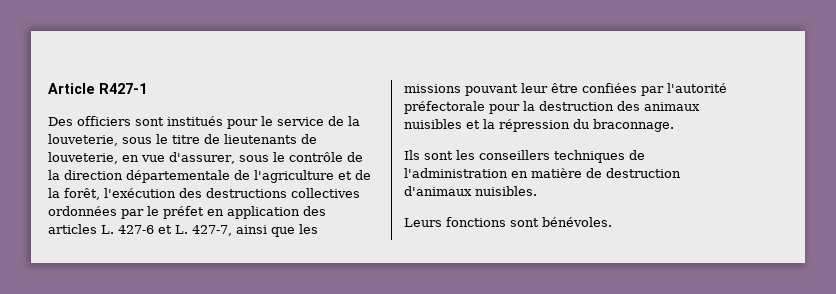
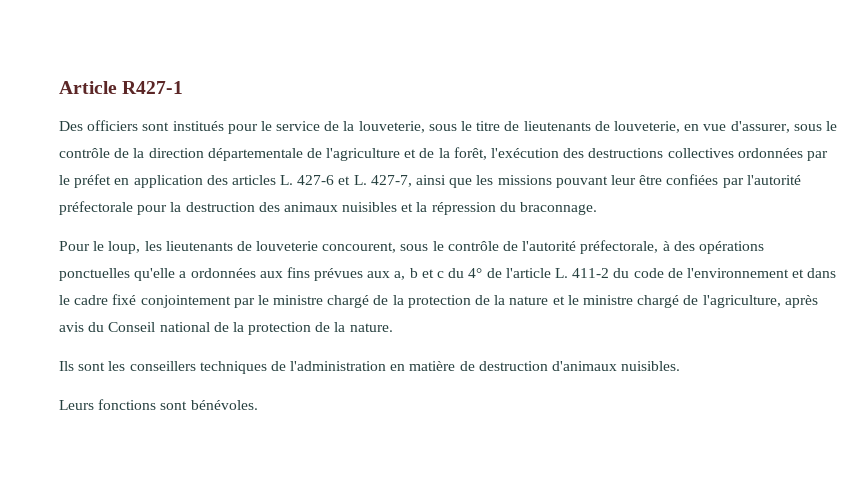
+ Pour le loup, les lieutenants de louveterie concourent, sous le contrôle de l'autorité préfectorale, à des opérations ponctuelles qu'elle a ordonnées aux fins prévues aux a, b et c du 4° de l'article L. 411-2 du code de l'environnement et dans le cadre fixé conjointement par le ministre chargé de la protection de la nature et le ministre chargé de l'agriculture, après avis du Conseil national de la protection de la nature.

